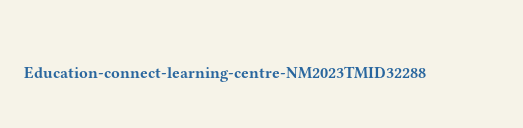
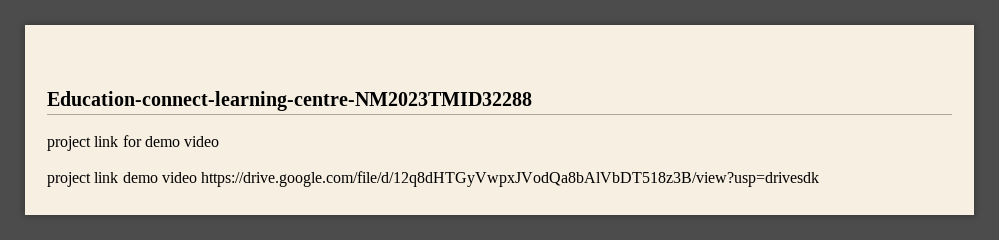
+ project link for demo video
+ project link demo video https://drive.google.com/file/d/12q8dHTGyVwpxJVodQa8bAlVbDT518z3B/view?usp=drivesdk

